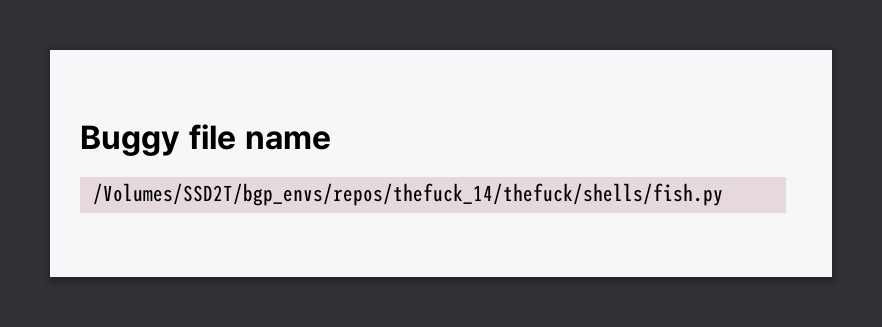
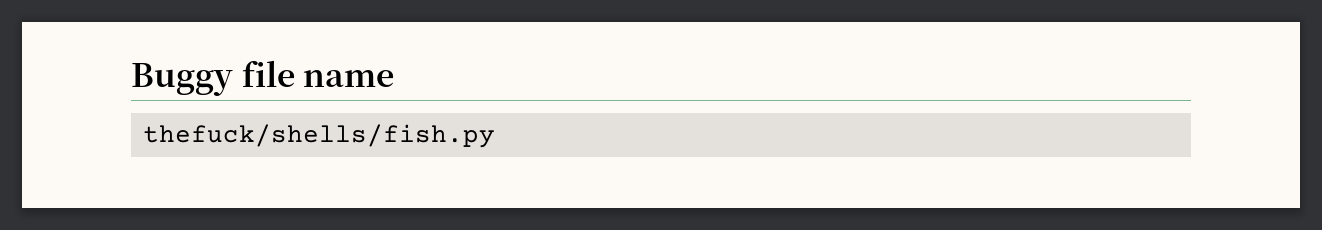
- /Volumes/SSD2T/bgp_envs/repos/thefuck_14/thefuck/shells/fish.py
+ thefuck/shells/fish.py

